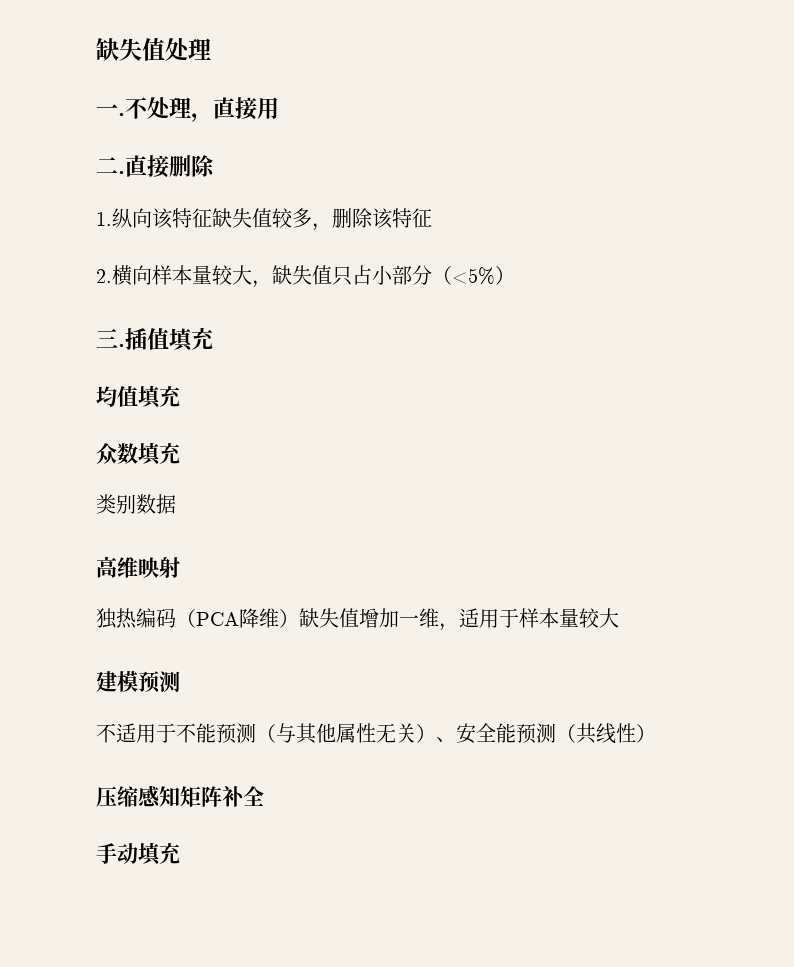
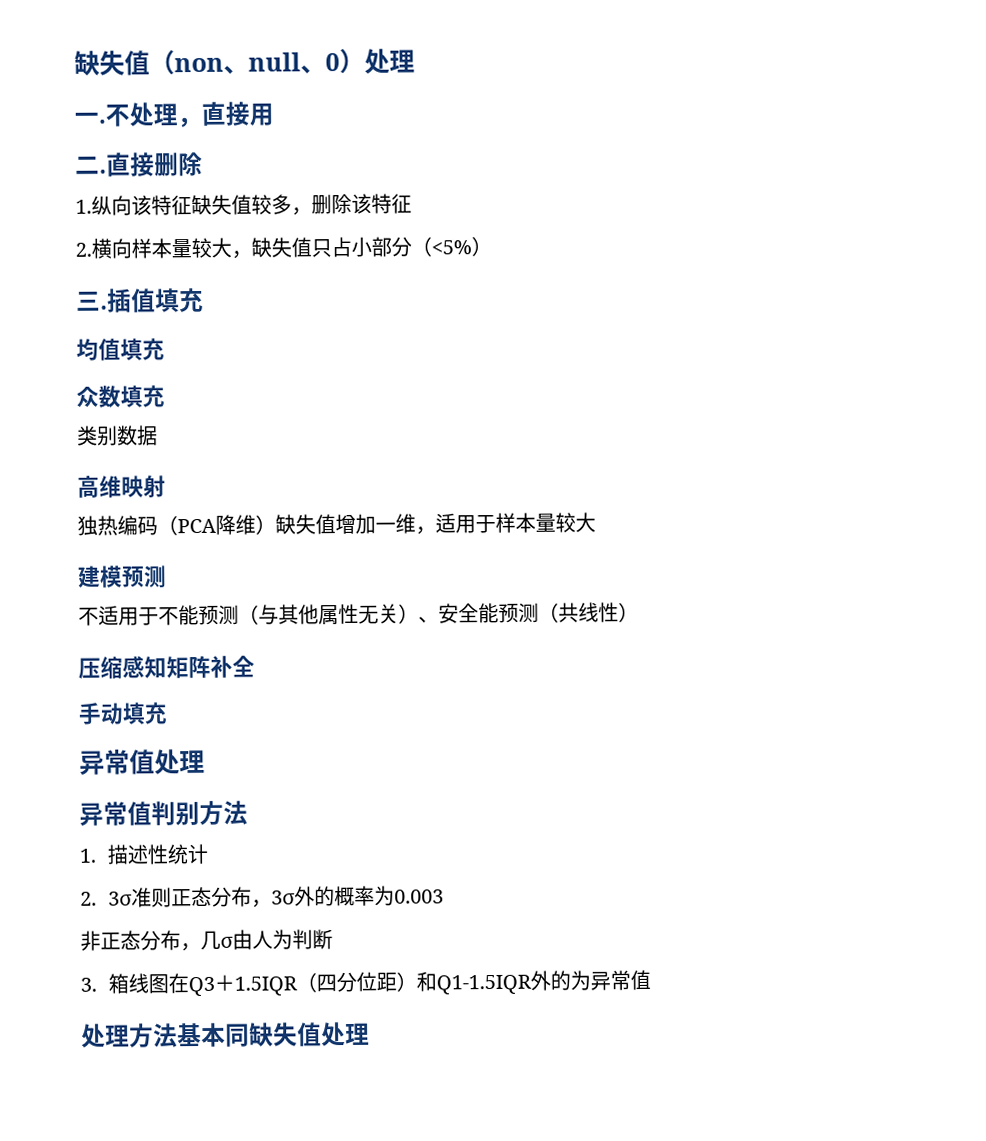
- 缺失值处理
+ 缺失值（non、null、0）处理
+ 异常值处理
+ 异常值判别方法
+ 1.描述性统计
+ 2. 3σ准则正态分布，3σ外的概率为0.003
+ 非正态分布，几σ由人为判断
+ 3.箱线图在Q3＋1.5IQR（四分位距）和Q1-1.5IQR外的为异常值
+ 处理方法基本同缺失值处理

